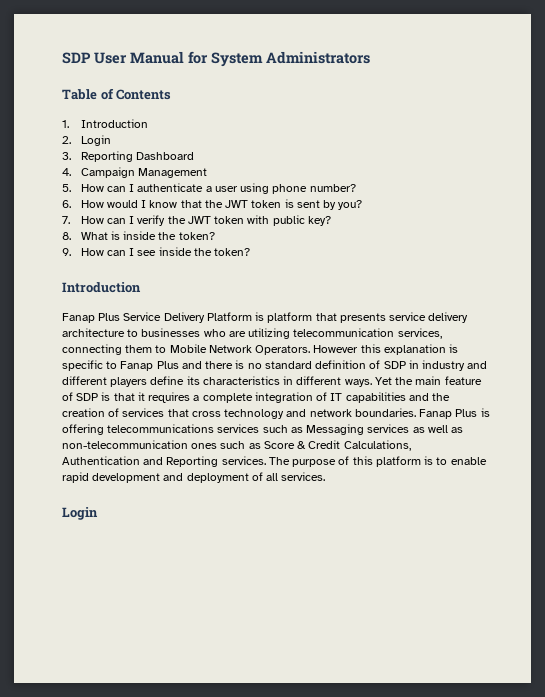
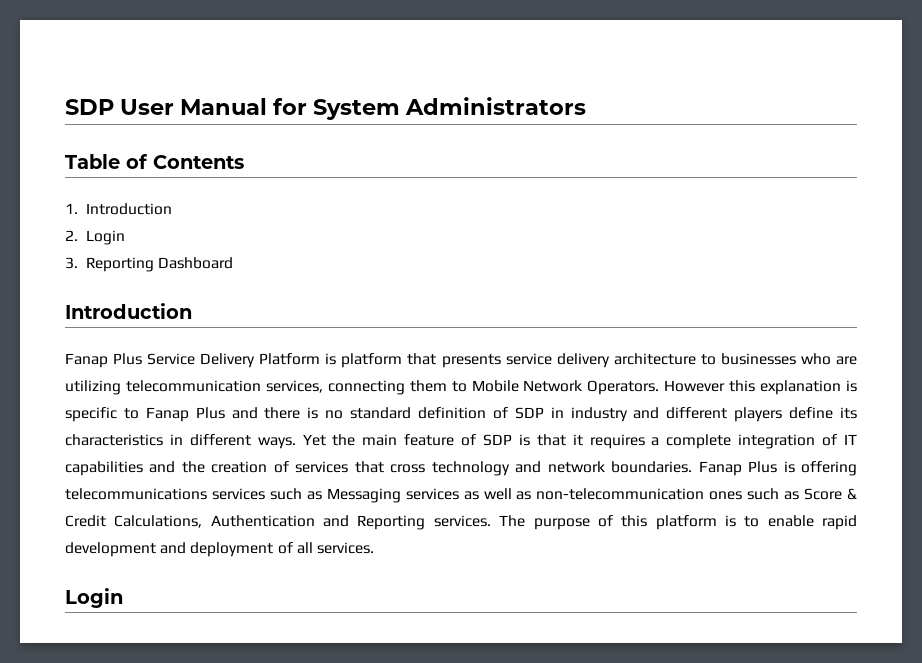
- 4. Campaign Management
- 5. How can I authenticate a user using phone number?
- 6. How would I know that the JWT token is sent by you?
- 7. How can I verify the JWT token with public key?
- 8. What is inside the token?
- 9. How can I see inside the token?

